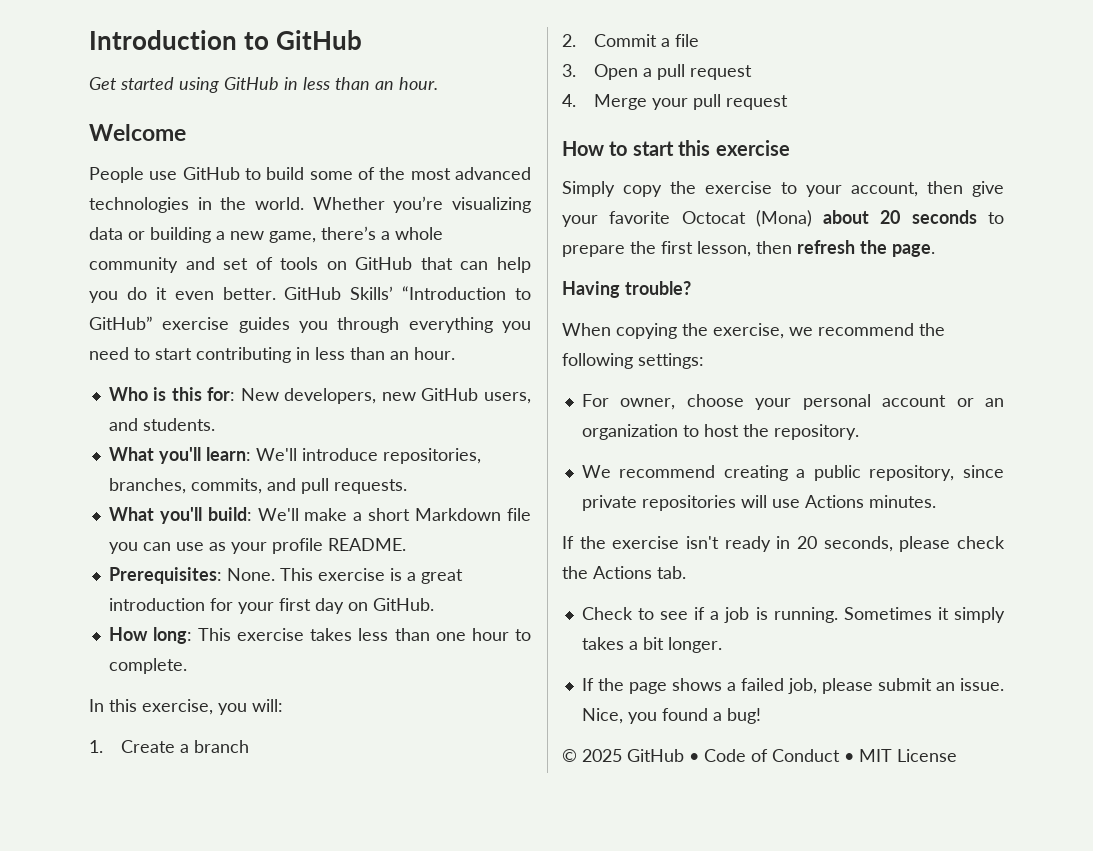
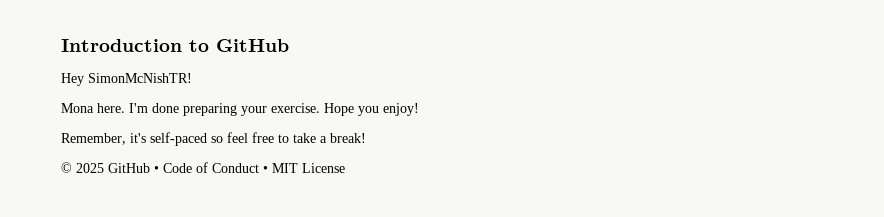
- Get started using GitHub in less than an hour.
- Welcome
- People use GitHub to build some of the most advanced technologies in the world. Whether you’re visualizing data or building a new game, there’s a whole community and set of tools on GitHub that can help you do it even better. GitHub Skills’ “Introduction to GitHub” exercise guides you through everything you need to start contributing in less than an hour.
- Who is this for: New developers, new GitHub users, and students.
- What you'll learn: We'll introduce repositories, branches, commits, and pull requests.
- What you'll build: We'll make a short Markdown file you can use as your profile README.
- Prerequisites: None. This exercise is a great introduction for your first day on GitHub.
- How long: This exercise takes less than one hour to complete.
- In this exercise, you will:
- 1. Create a branch
- 2. Commit a file
- 3. Open a pull request
- 4. Merge your pull request
- How to start this exercise
- Simply copy the exercise to your account, then give your favorite Octocat (Mona) about 20 seconds to prepare the first lesson, then refresh the page.
- Having trouble?
- When copying the exercise, we recommend the following settings:
- For owner, choose your personal account or an organization to host the repository.
- We recommend creating a public repository, since private repositories will use Actions minutes.
- If the exercise isn't ready in 20 seconds, please check the Actions tab.
- Check to see if a job is running. Sometimes it simply takes a bit longer.
- If the page shows a failed job, please submit an issue. Nice, you found a bug!
+ Hey SimonMcNishTR!
+ Mona here. I'm done preparing your exercise. Hope you enjoy!
+ Remember, it's self-paced so feel free to take a break!

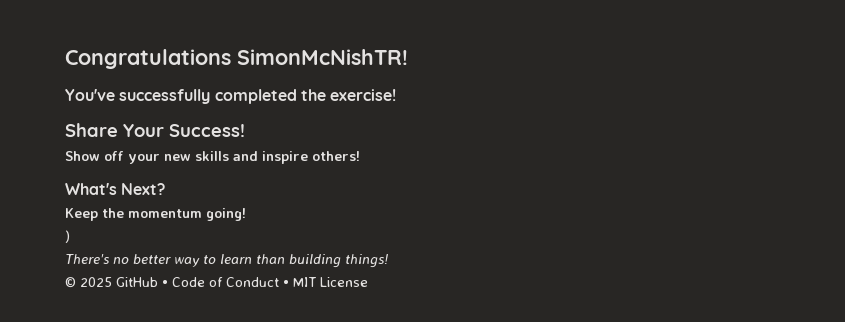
- Introduction to GitHub
- Hey SimonMcNishTR!
- Mona here. I'm done preparing your exercise. Hope you enjoy!
- Remember, it's self-paced so feel free to take a break!
+ Congratulations SimonMcNishTR!
+ You've successfully completed the exercise!
+ Share Your Success!
+ Show off your new skills and inspire others!
+ What's Next?
+ Keep the momentum going!
+ )
+ There's no better way to learn than building things!

